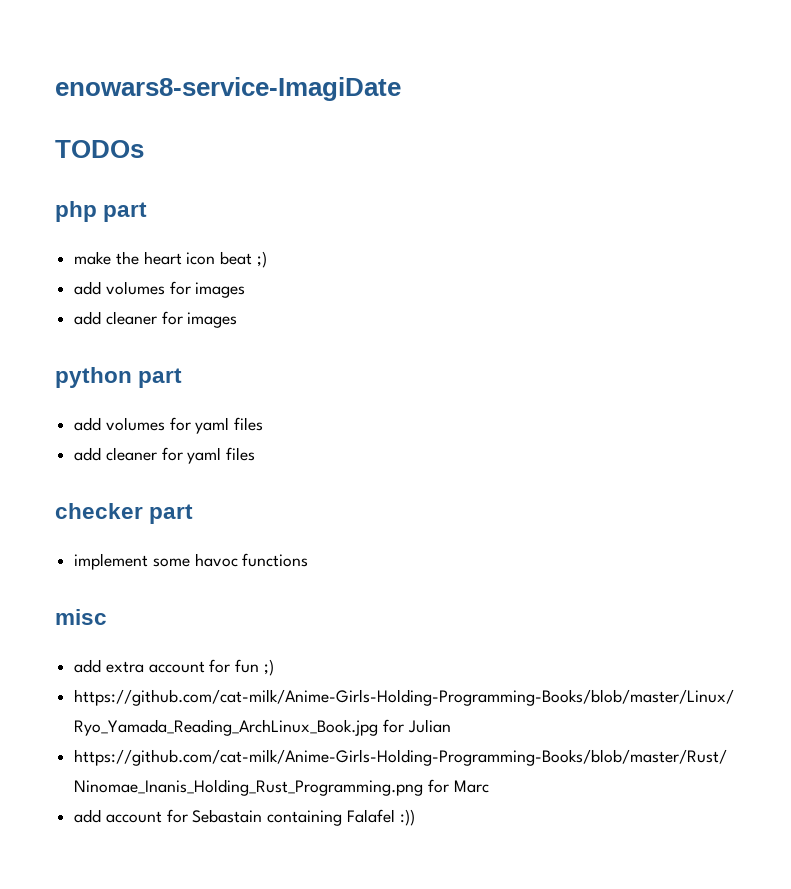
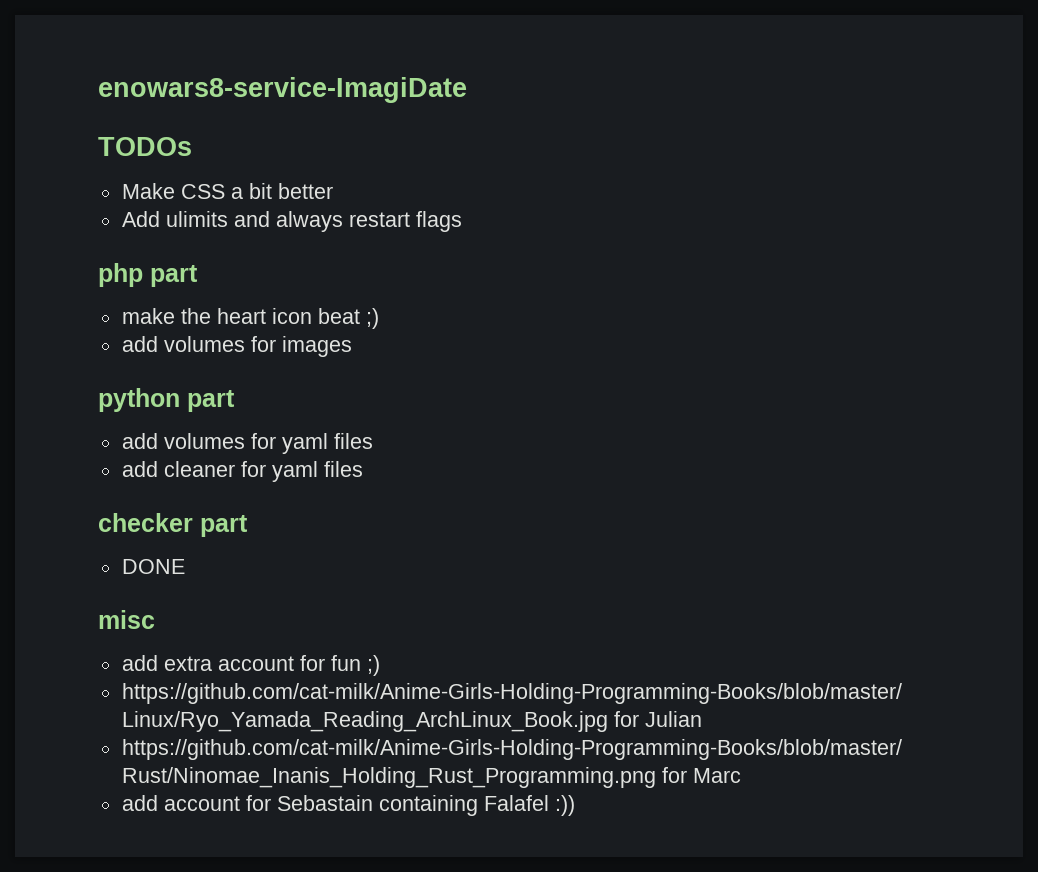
+ Make CSS a bit better
+ Add ulimits and always restart flags
- add cleaner for images
- implement some havoc functions
+ DONE

